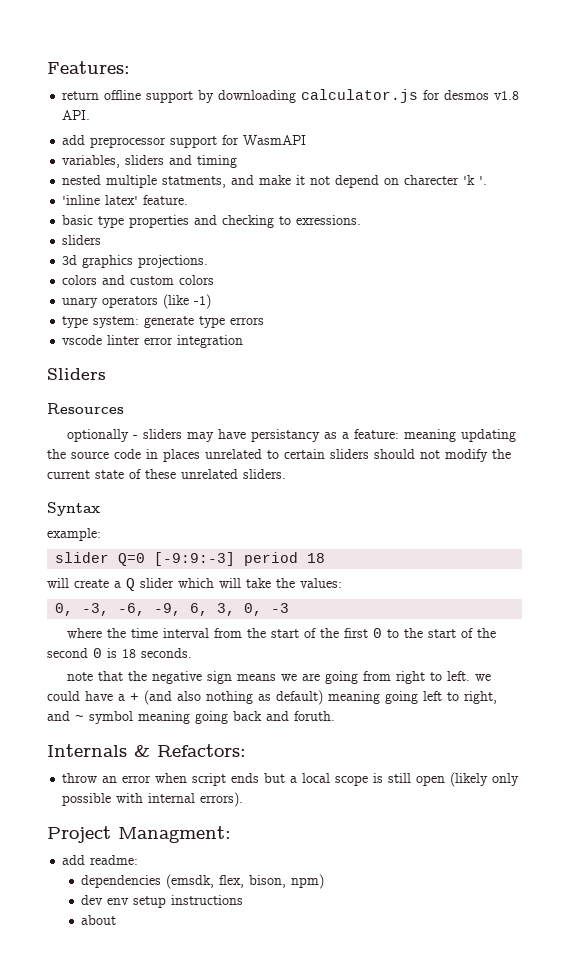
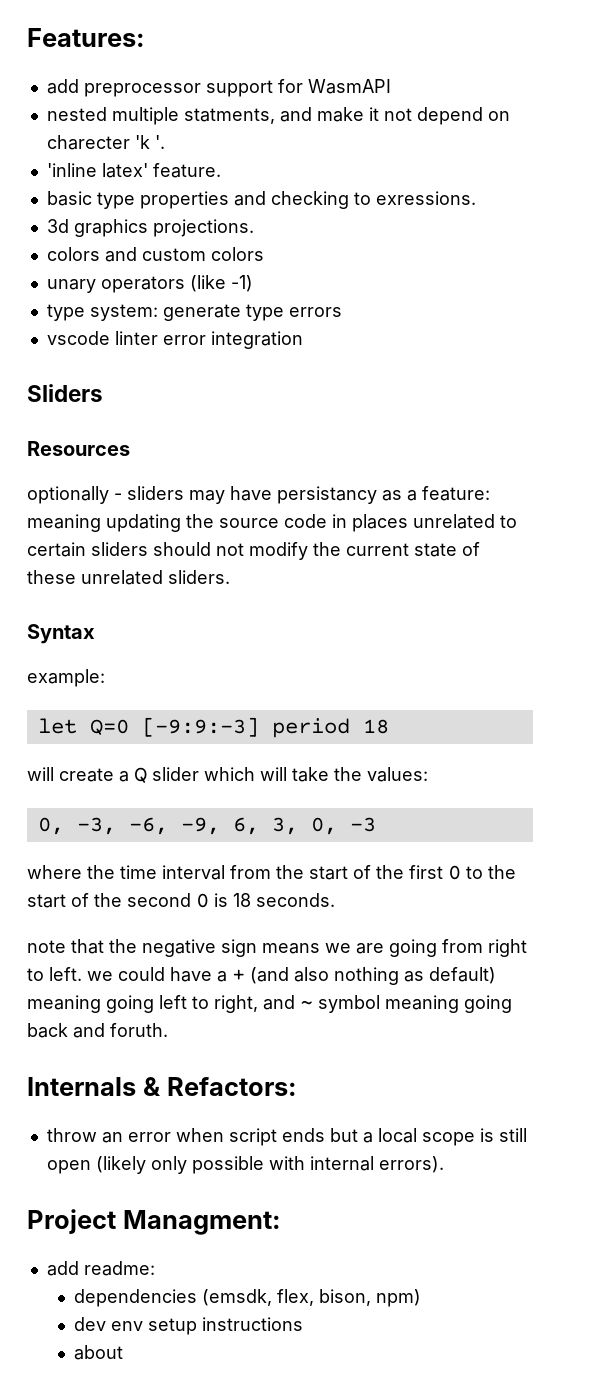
- return offline support by downloading calculator.js for desmos v1.8 API.
- variables, sliders and timing
  basic type properties and checking to exressions.
- sliders
- slider Q=0 [-9:9:-3] period 18
+ let Q=0 [-9:9:-3] period 18

